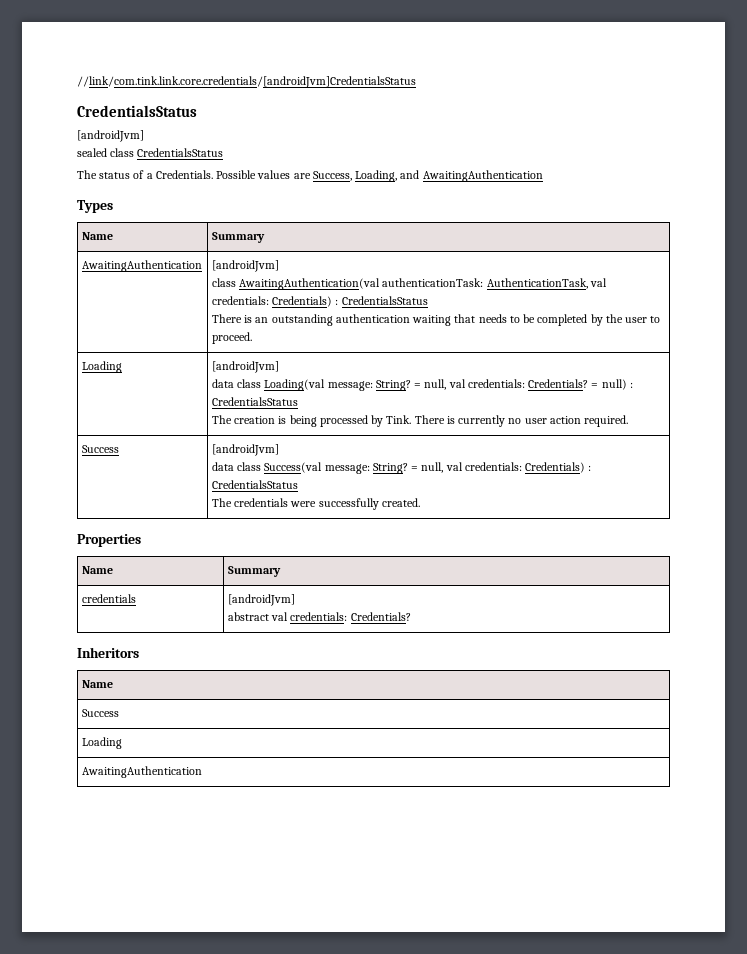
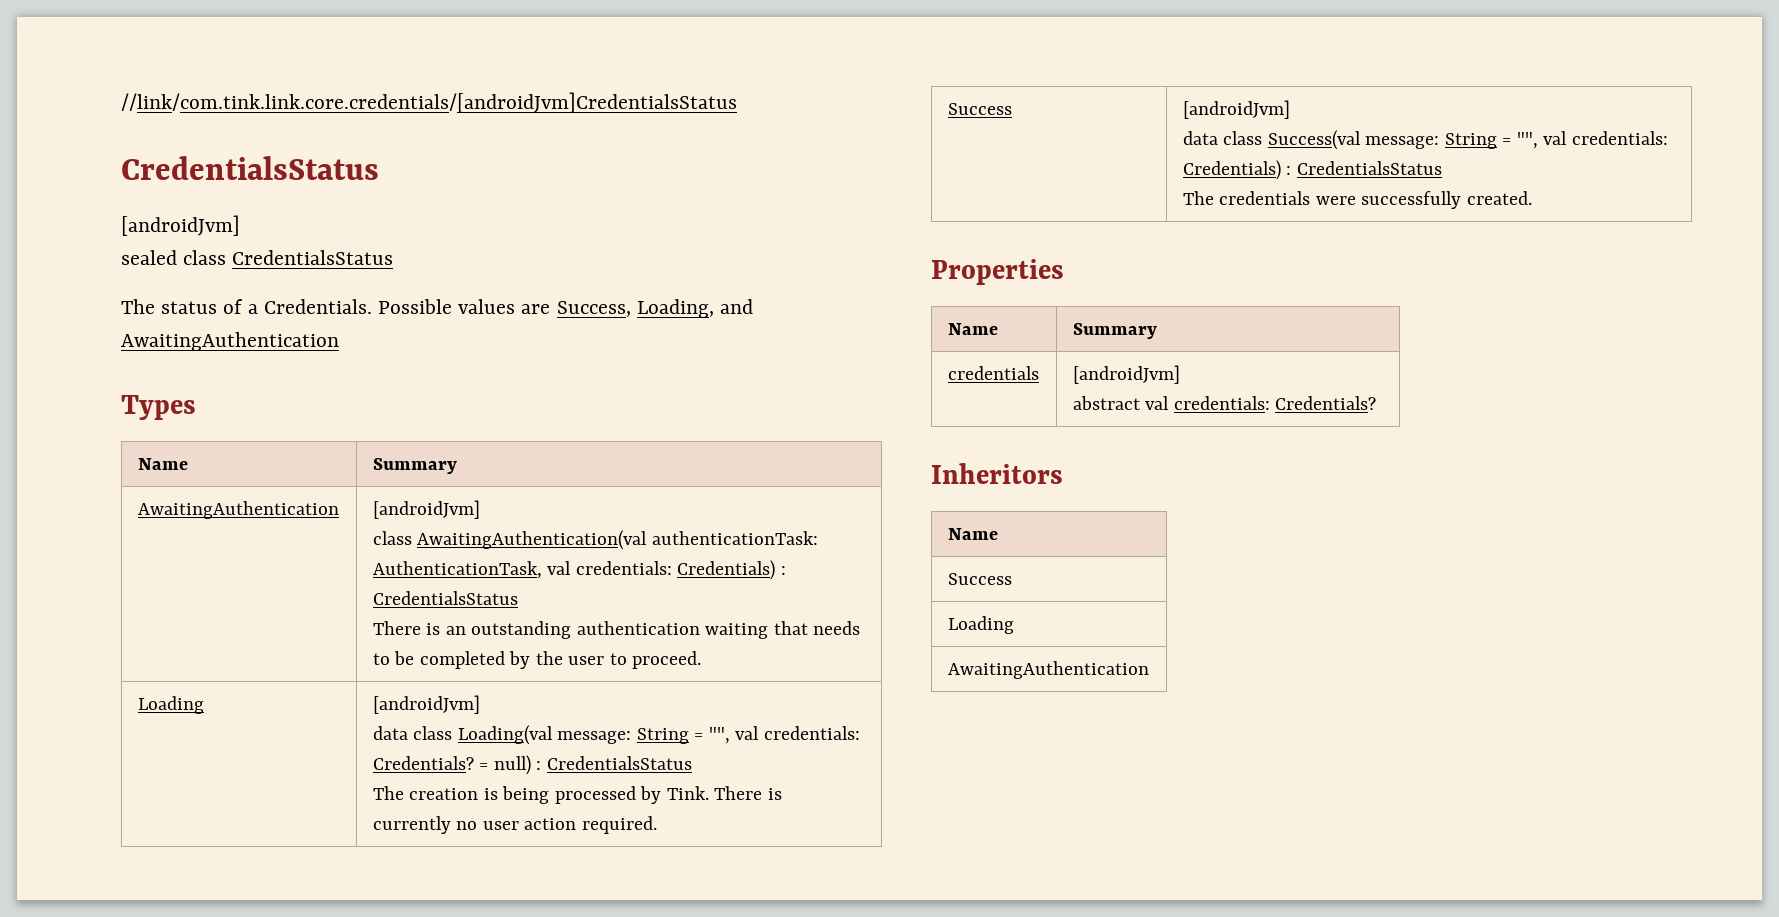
  Loading | [androidJvm]
- data class Loading(val message: String? = null, val credentials: Credentials? = null) : CredentialsStatus
+ data class Loading(val message: String = "", val credentials: Credentials? = null) : CredentialsStatus
  Success | [androidJvm]
- data class Success(val message: String? = null, val credentials: Credentials) : CredentialsStatus
+ data class Success(val message: String = "", val credentials: Credentials) : CredentialsStatus

